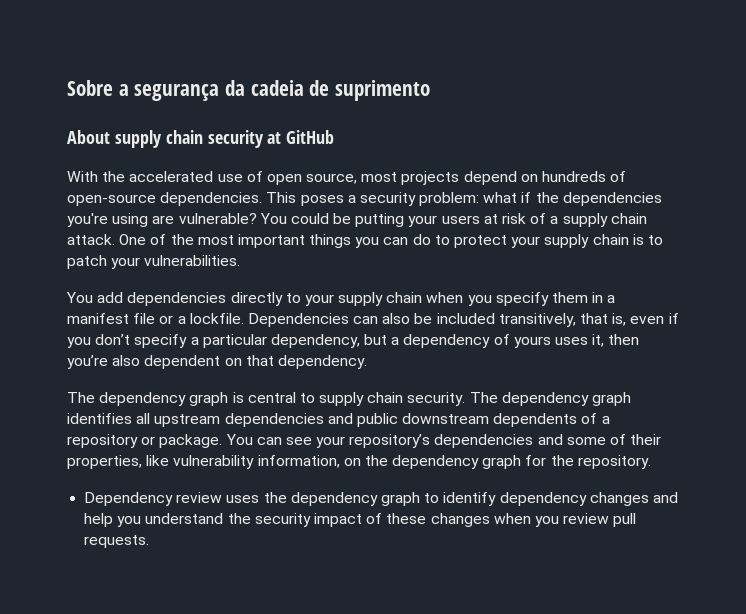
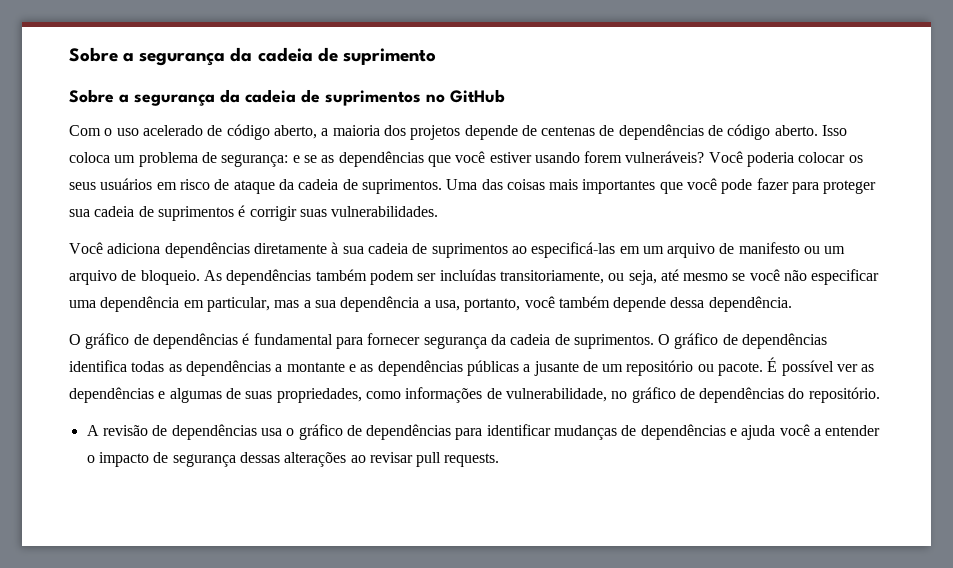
- About supply chain security at GitHub
- With the accelerated use of open source, most projects depend on hundreds of open-source dependencies. This poses a security problem: what if the dependencies you're using are vulnerable? You could be putting your users at risk of a supply chain attack. One of the most important things you can do to protect your supply chain is to patch your vulnerabilities.
- You add dependencies directly to your supply chain when you specify them in a manifest file or a lockfile. Dependencies can also be included transitively, that is, even if you don’t specify a particular dependency, but a dependency of yours uses it, then you’re also dependent on that dependency.
- The dependency graph is central to supply chain security. The dependency graph identifies all upstream dependencies and public downstream dependents of a repository or package. You can see your repository’s dependencies and some of their properties, like vulnerability information, on the dependency graph for the repository.
- Dependency review uses the dependency graph to identify dependency changes and help you understand the security impact of these changes when you review pull requests.
+ Sobre a segurança da cadeia de suprimentos no GitHub
+ Com o uso acelerado de código aberto, a maioria dos projetos depende de centenas de dependências de código aberto. Isso coloca um problema de segurança: e se as dependências que você estiver usando forem vulneráveis? Você poderia colocar os seus usuários em risco de ataque da cadeia de suprimentos. Uma das coisas mais importantes que você pode fazer para proteger sua cadeia de suprimentos é corrigir suas vulnerabilidades.
+ Você adiciona dependências diretamente à sua cadeia de suprimentos ao especificá-las em um arquivo de manifesto ou um arquivo de bloqueio. As dependências também podem ser incluídas transitoriamente, ou seja, até mesmo se você não especificar uma dependência em particular, mas a sua dependência a usa, portanto, você também depende dessa dependência.
+ O gráfico de dependências é fundamental para fornecer segurança da cadeia de suprimentos. O gráfico de dependências identifica todas as dependências a montante e as dependências públicas a jusante de um repositório ou pacote. É possível ver as dependências e algumas de suas propriedades, como informações de vulnerabilidade, no gráfico de dependências do repositório.
+ A revisão de dependências usa o gráfico de dependências para identificar mudanças de dependências e ajuda você a entender o impacto de segurança dessas alterações ao revisar pull requests.

